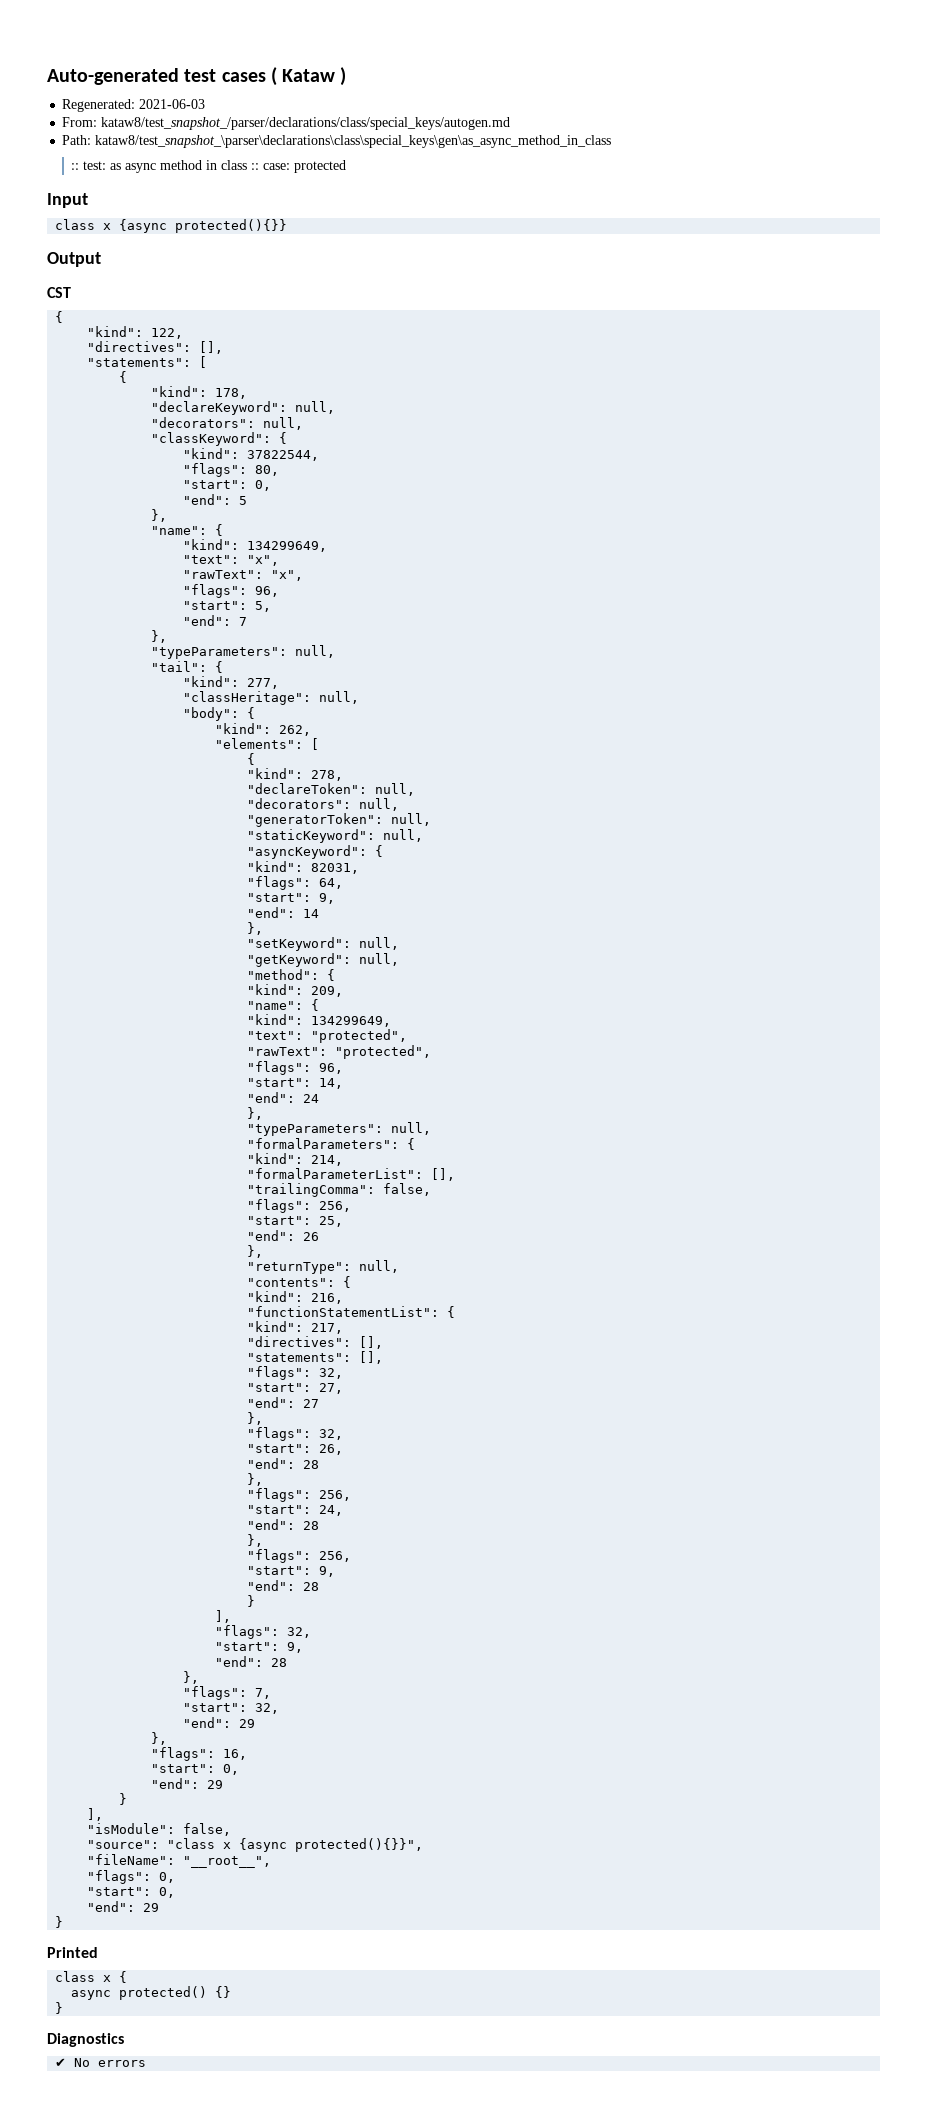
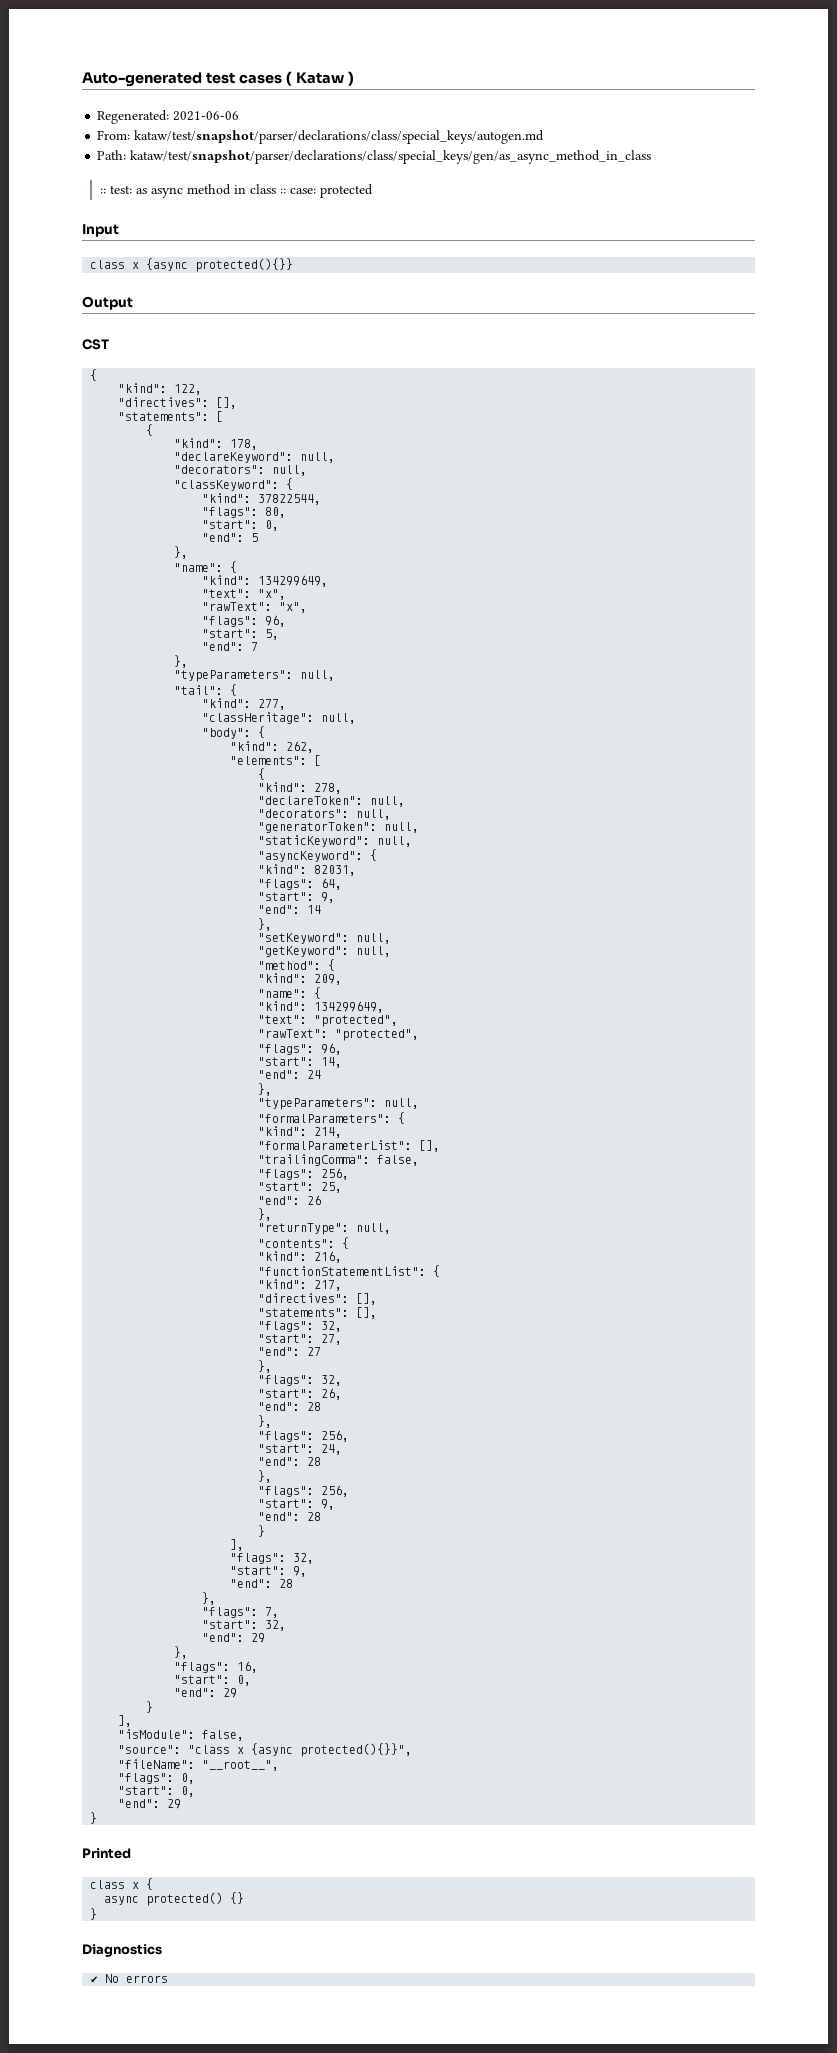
- Regenerated: 2021-06-03
+ Regenerated: 2021-06-06
- From: kataw8/test_snapshot_/parser/declarations/class/special_keys/autogen.md
+ From: kataw/test/snapshot/parser/declarations/class/special_keys/autogen.md
- Path: kataw8/test_snapshot_\parser\declarations\class\special_keys\gen\as_async_method_in_class
+ Path: kataw/test/snapshot/parser/declarations/class/special_keys/gen/as_async_method_in_class

